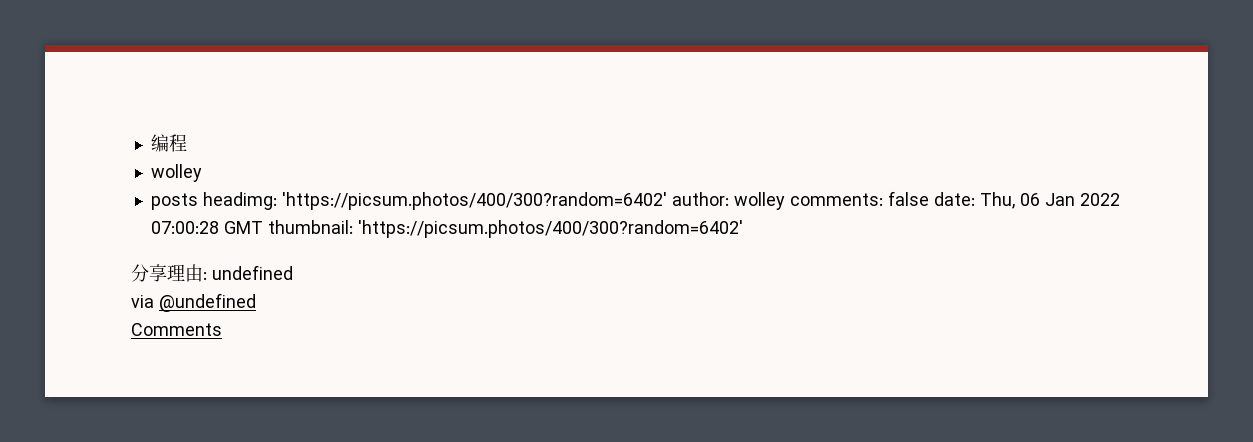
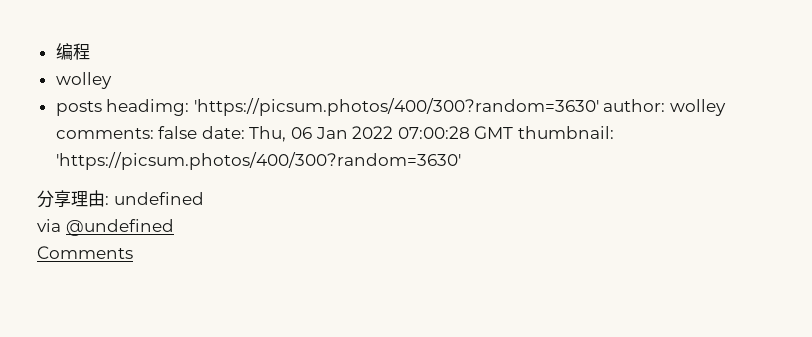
- posts headimg: 'https://picsum.photos/400/300?random=6402' author: wolley comments: false date: Thu, 06 Jan 2022 07:00:28 GMT thumbnail: 'https://picsum.photos/400/300?random=6402'
+ posts headimg: 'https://picsum.photos/400/300?random=3630' author: wolley comments: false date: Thu, 06 Jan 2022 07:00:28 GMT thumbnail: 'https://picsum.photos/400/300?random=3630'

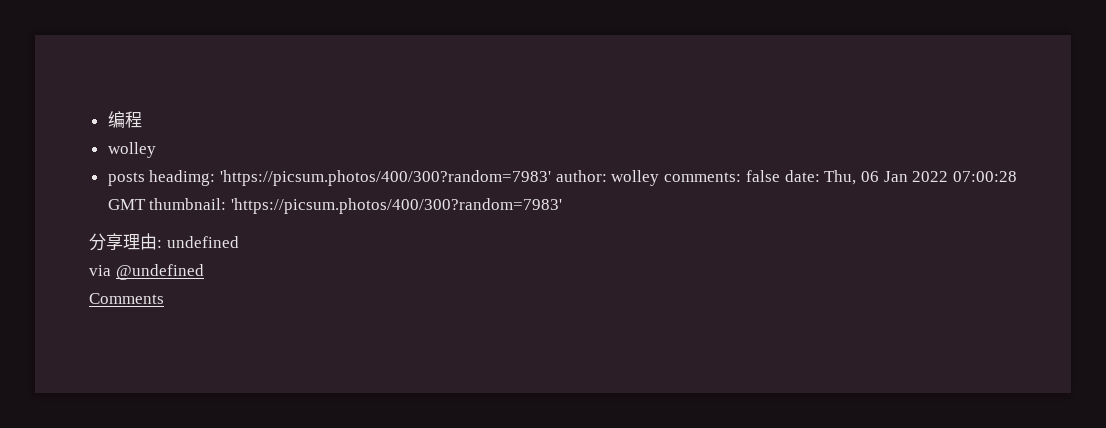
- posts headimg: 'https://picsum.photos/400/300?random=3630' author: wolley comments: false date: Thu, 06 Jan 2022 07:00:28 GMT thumbnail: 'https://picsum.photos/400/300?random=3630'
+ posts headimg: 'https://picsum.photos/400/300?random=7983' author: wolley comments: false date: Thu, 06 Jan 2022 07:00:28 GMT thumbnail: 'https://picsum.photos/400/300?random=7983'

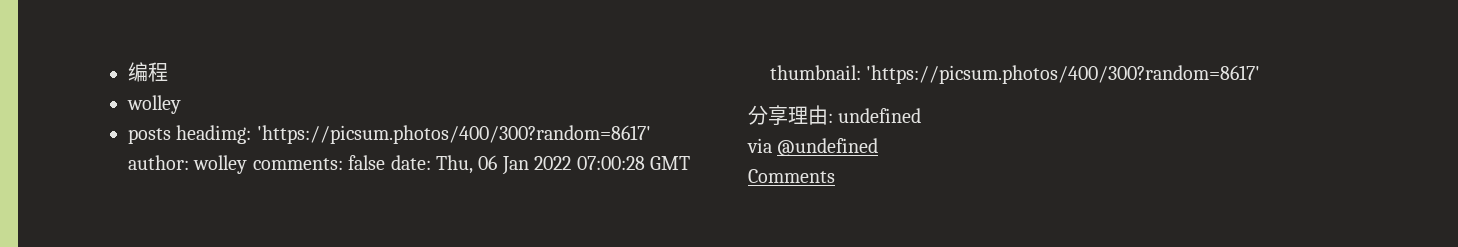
- posts headimg: 'https://picsum.photos/400/300?random=7983' author: wolley comments: false date: Thu, 06 Jan 2022 07:00:28 GMT thumbnail: 'https://picsum.photos/400/300?random=7983'
+ posts headimg: 'https://picsum.photos/400/300?random=8617' author: wolley comments: false date: Thu, 06 Jan 2022 07:00:28 GMT thumbnail: 'https://picsum.photos/400/300?random=8617'

